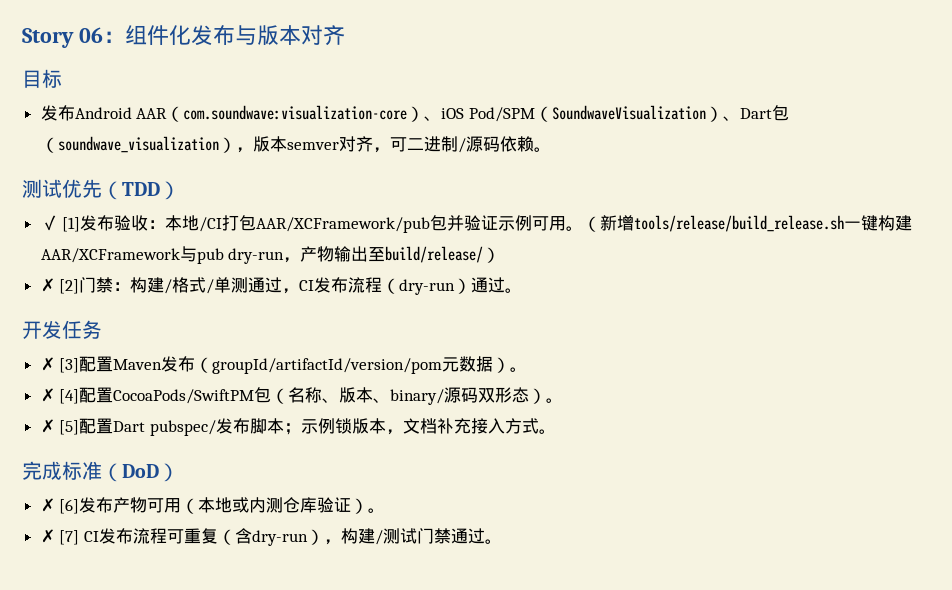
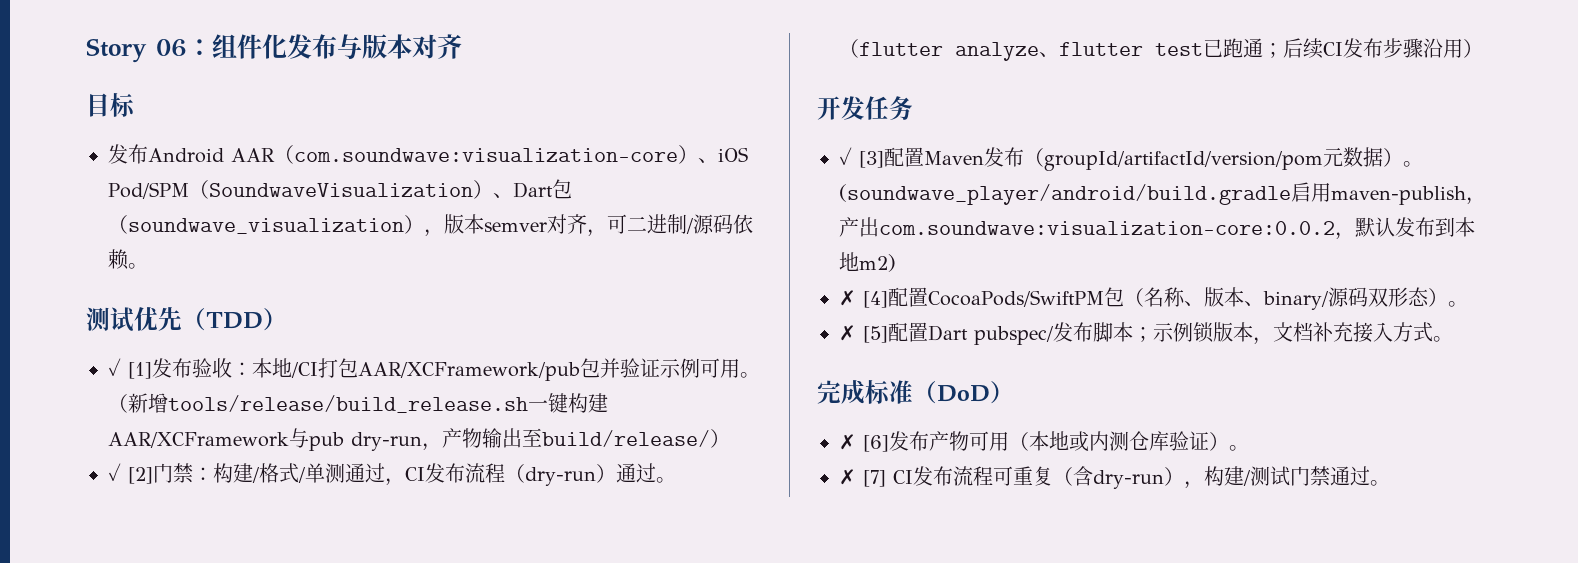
- ✗ [2]门禁：构建/格式/单测通过，CI发布流程（dry-run）通过。
+ ✓ [2]门禁：构建/格式/单测通过，CI发布流程（dry-run）通过。（flutter analyze、flutter test已跑通；后续CI发布步骤沿用）
- ✗ [3]配置Maven发布（groupId/artifactId/version/pom元数据）。
+ ✓ [3]配置Maven发布（groupId/artifactId/version/pom元数据）。(soundwave_player/android/build.gradle启用maven-publish，产出com.soundwave:visualization-core:0.0.2，默认发布到本地m2)

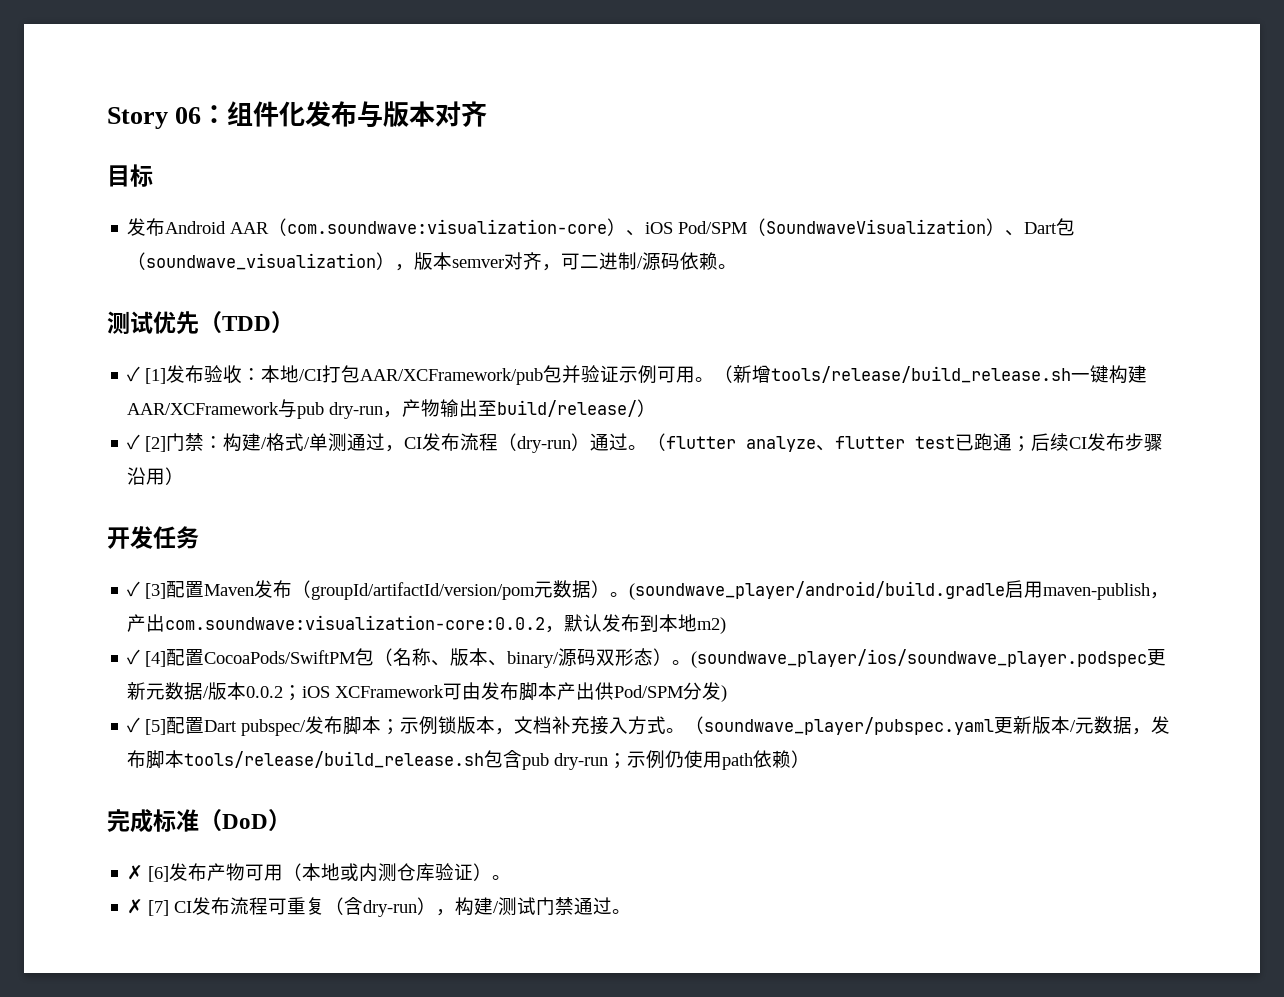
- ✗ [4]配置CocoaPods/SwiftPM包（名称、版本、binary/源码双形态）。
- ✗ [5]配置Dart pubspec/发布脚本；示例锁版本，文档补充接入方式。
+ ✓ [4]配置CocoaPods/SwiftPM包（名称、版本、binary/源码双形态）。(soundwave_player/ios/soundwave_player.podspec更新元数据/版本0.0.2；iOS XCFramework可由发布脚本产出供Pod/SPM分发)
+ ✓ [5]配置Dart pubspec/发布脚本；示例锁版本，文档补充接入方式。（soundwave_player/pubspec.yaml更新版本/元数据，发布脚本tools/release/build_release.sh包含pub dry-run；示例仍使用path依赖）

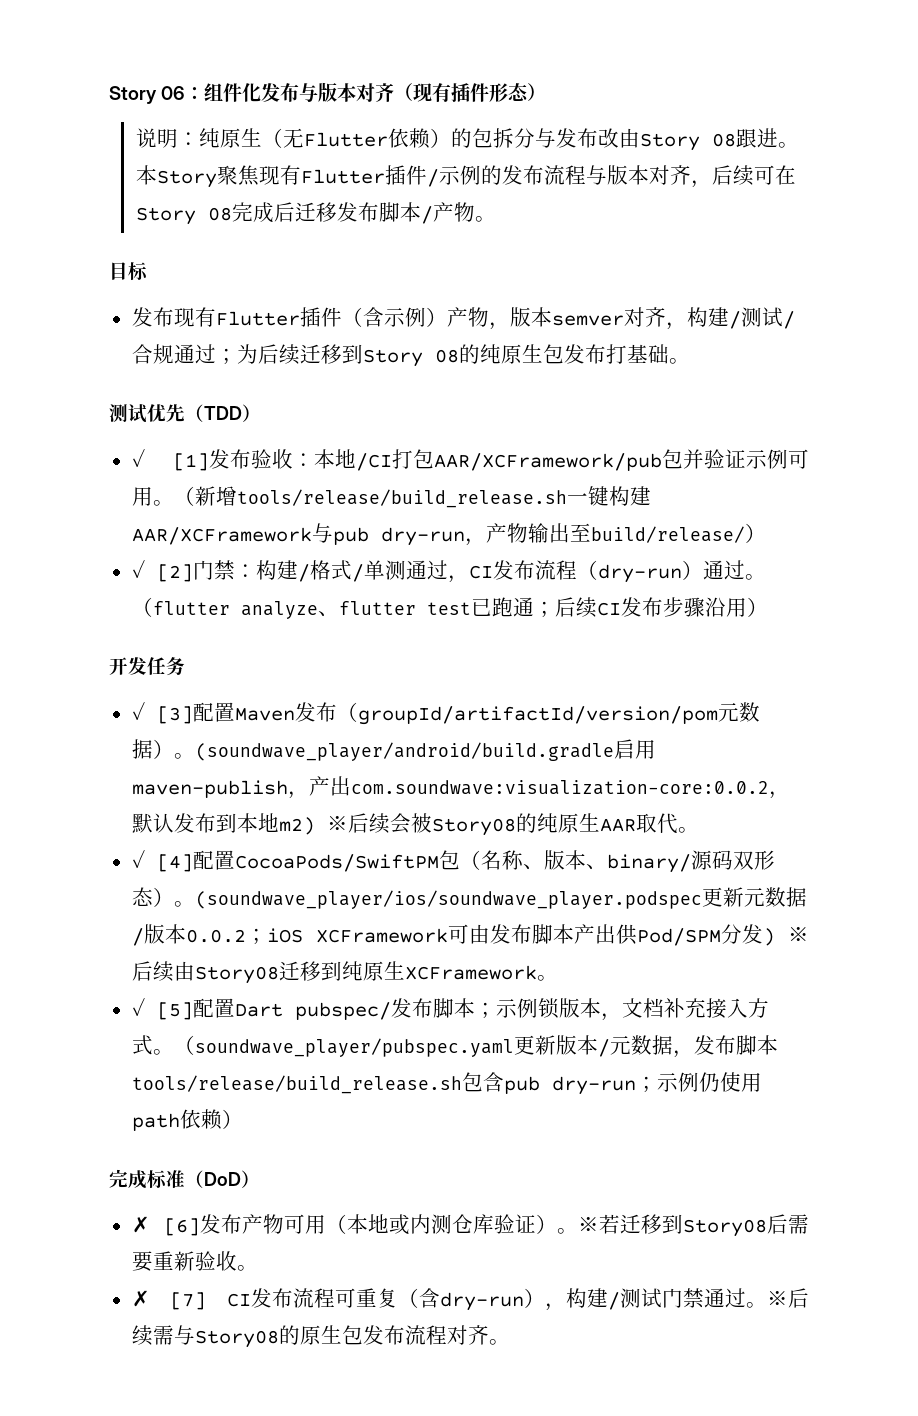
- Story 06：组件化发布与版本对齐
+ Story 06：组件化发布与版本对齐（现有插件形态）
+ 说明：纯原生（无Flutter依赖）的包拆分与发布改由Story 08跟进。本Story聚焦现有Flutter插件/示例的发布流程与版本对齐，后续可在Story 08完成后迁移发布脚本/产物。
  目标
- 发布Android AAR（com.soundwave:visualization-core）、iOS Pod/SPM（SoundwaveVisualization）、Dart包（soundwave_visualization），版本semver对齐，可二进制/源码依赖。
+ 发布现有Flutter插件（含示例）产物，版本semver对齐，构建/测试/合规通过；为后续迁移到Story 08的纯原生包发布打基础。
- (soundwave_player/android/build.gradle启用maven-publish，产出com.soundwave:visualization-core:0.0.2，默认发布到本地m2)
+ (soundwave_player/android/build.gradle启用maven-publish，产出com.soundwave:visualization-core:0.0.2，默认发布到本地m2) ※后续会被Story08的纯原生AAR取代。
- (soundwave_player/ios/soundwave_player.podspec更新元数据/版本0.0.2；iOS XCFramework可由发布脚本产出供Pod/SPM分发)
+ (soundwave_player/ios/soundwave_player.podspec更新元数据/版本0.0.2；iOS XCFramework可由发布脚本产出供Pod/SPM分发) ※后续由Story08迁移到纯原生XCFramework。
+ ※若迁移到Story08后需要重新验收。
+ ※后续需与Story08的原生包发布流程对齐。

